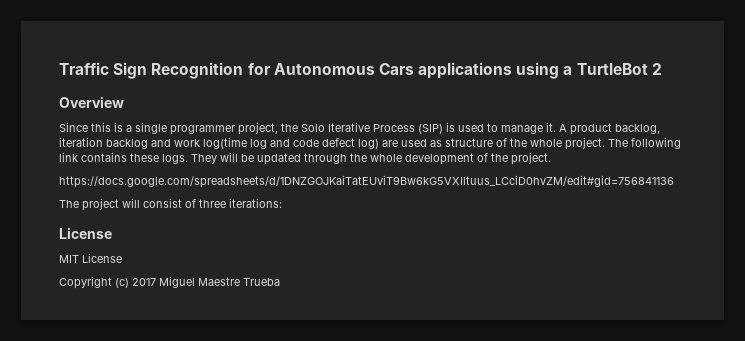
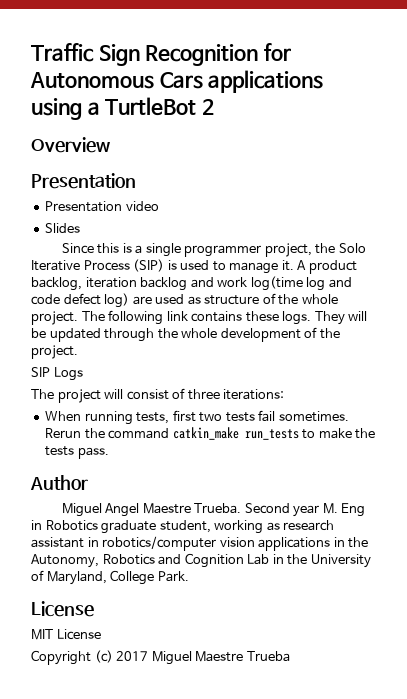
  Overview
+ Presentation
+ Presentation video
+ Slides
- https://docs.google.com/spreadsheets/d/1DNZGOJKaiTatEUviT9Bw6kG5VXIltuus_LCciD0hvZM/edit#gid=756841136
+ SIP Logs
+ When running tests, first two tests fail sometimes. Rerun the command catkin_make run_tests to make the tests pass.
+ Author
+ Miguel Angel Maestre Trueba. Second year M. Eng in Robotics graduate student, working as research assistant in robotics/computer vision applications in the Autonomy, Robotics and Cognition Lab in the University of Maryland, College Park.

